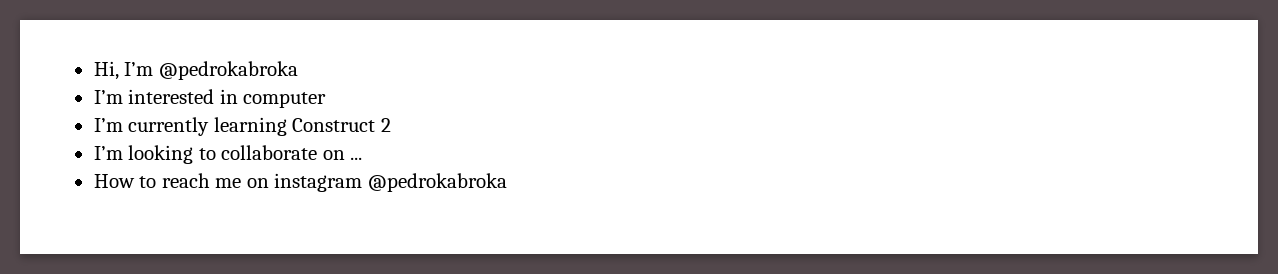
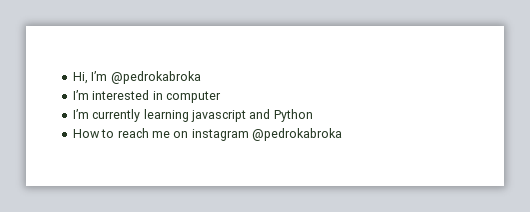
- I’m currently learning Construct 2
- I’m looking to collaborate on ...
+ I’m currently learning javascript and Python

